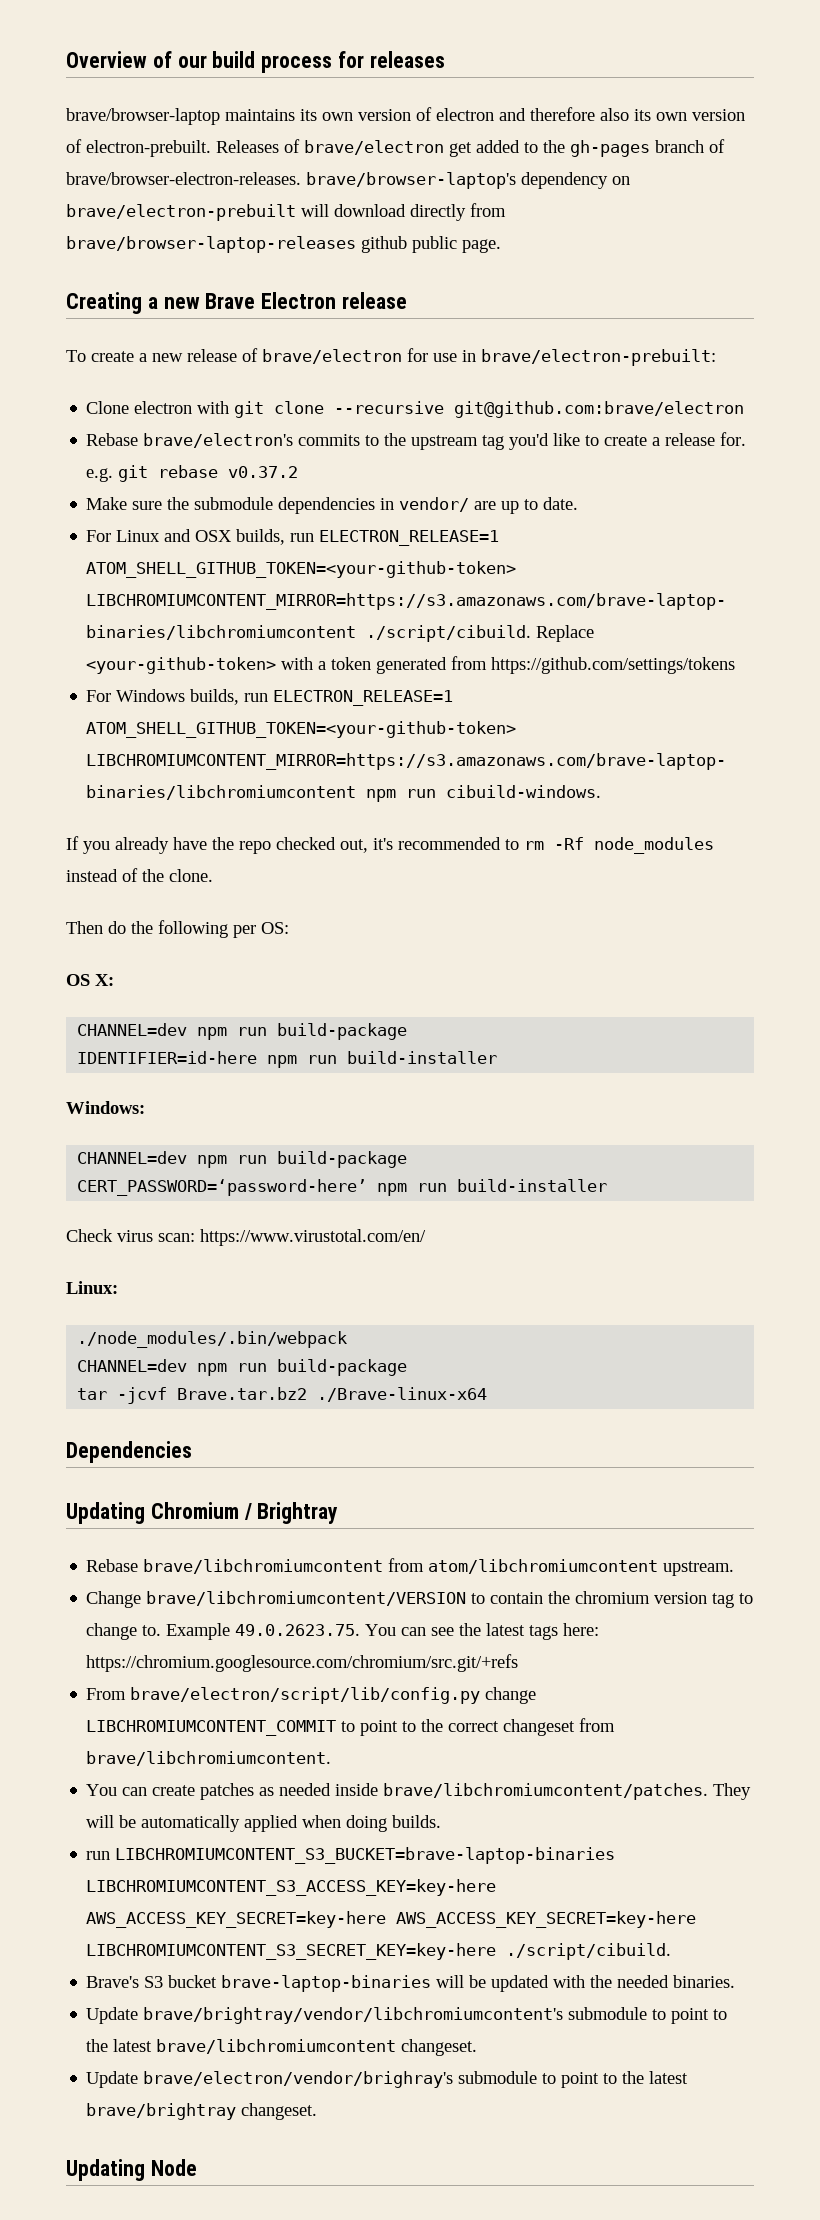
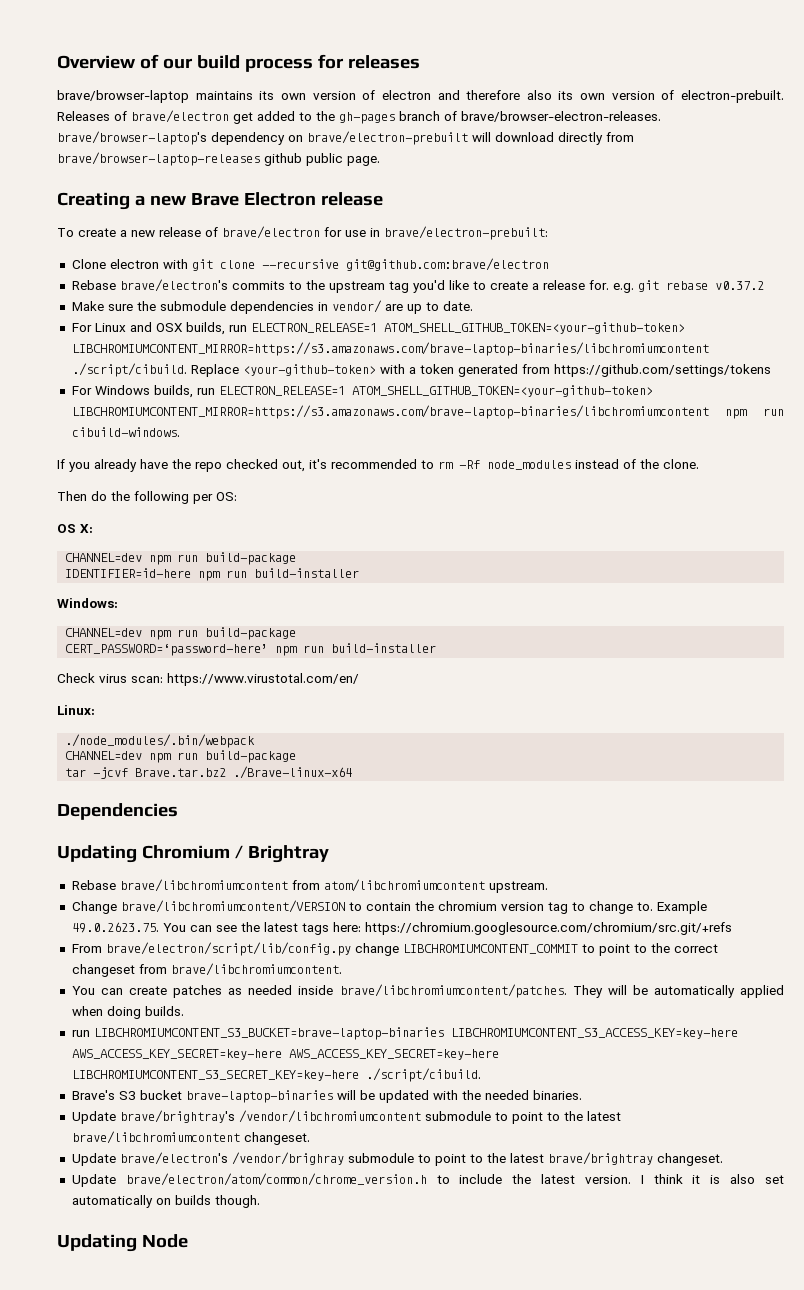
- Update brave/brightray/vendor/libchromiumcontent's submodule to point to the latest brave/libchromiumcontent changeset.
+ Update brave/brightray's /vendor/libchromiumcontent submodule to point to the latest brave/libchromiumcontent changeset.
- Update brave/electron/vendor/brighray's submodule to point to the latest brave/brightray changeset.
+ Update brave/electron's /vendor/brighray submodule to point to the latest brave/brightray changeset.
+ Update brave/electron/atom/common/chrome_version.h to include the latest version. I think it is also set automatically on builds though.

